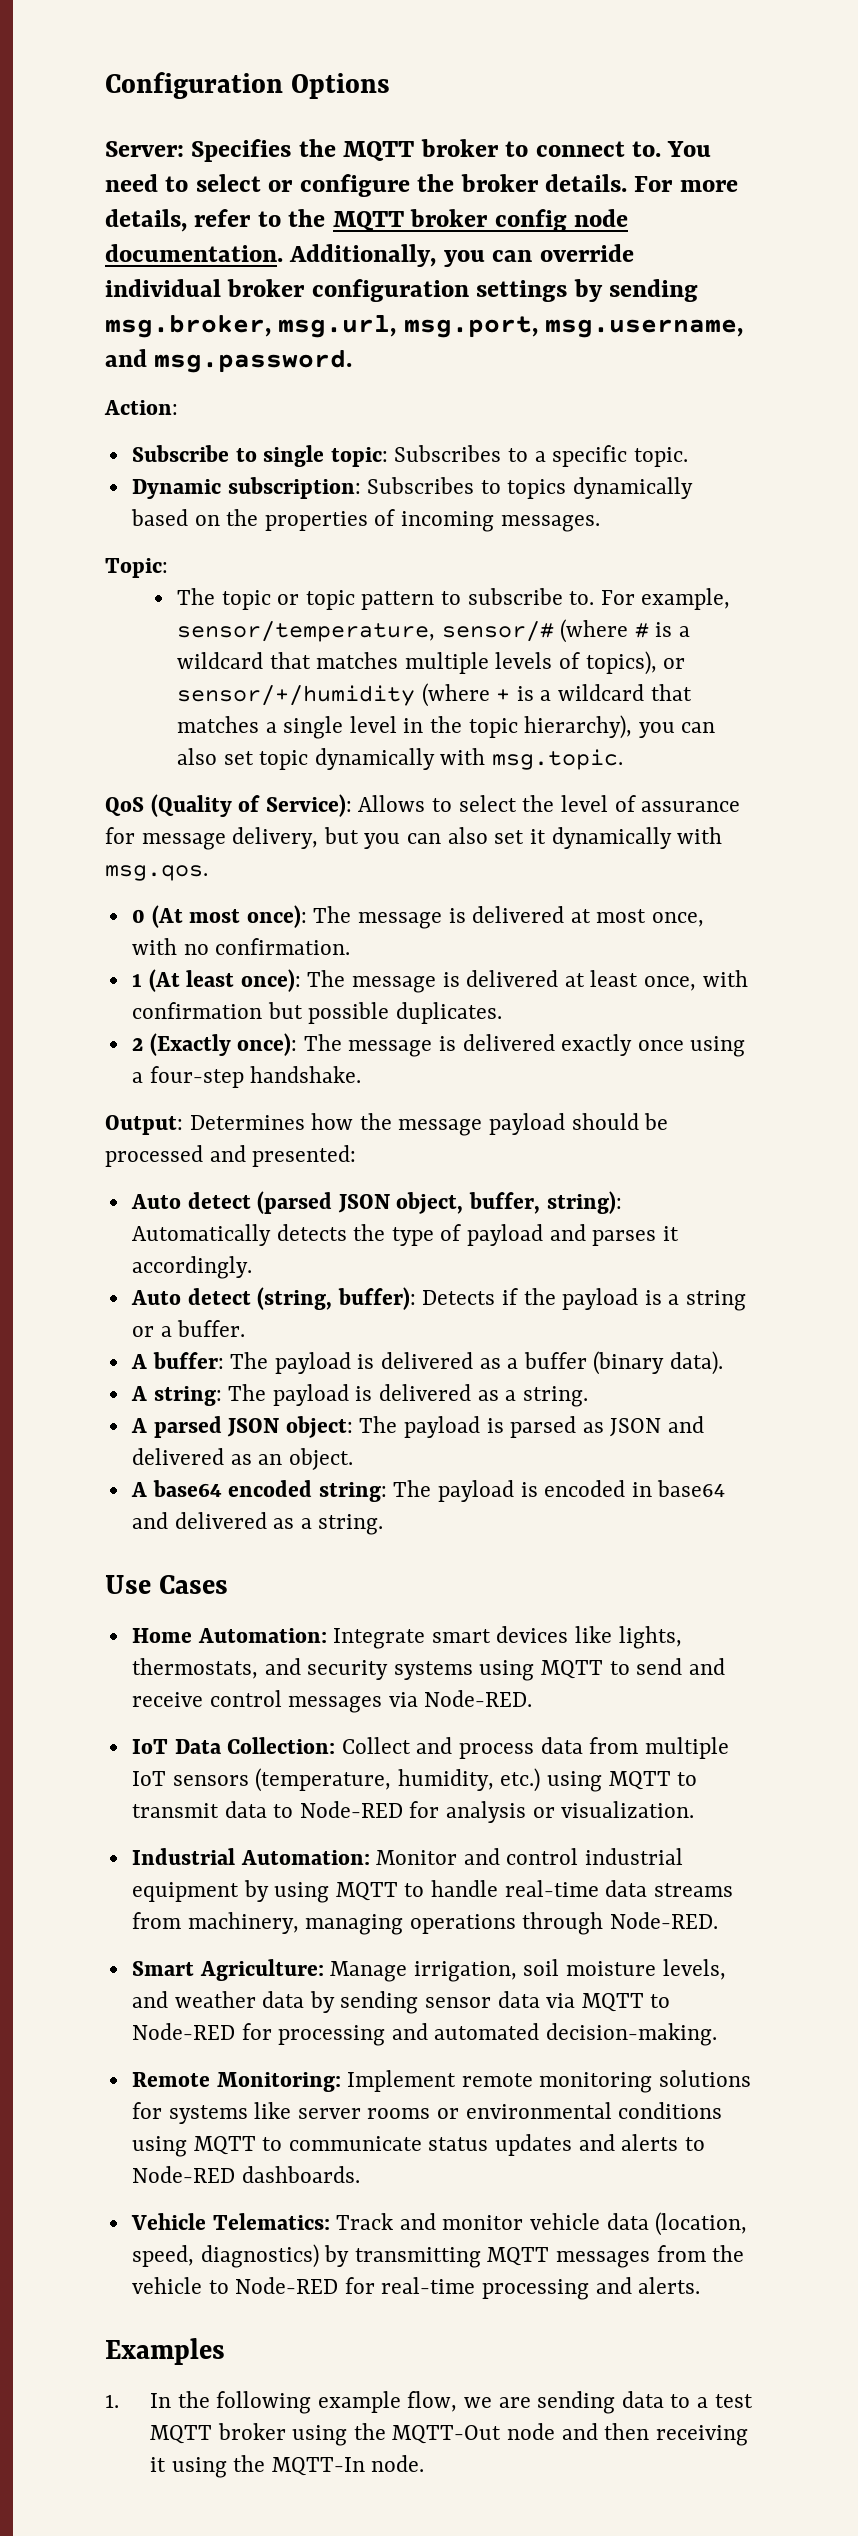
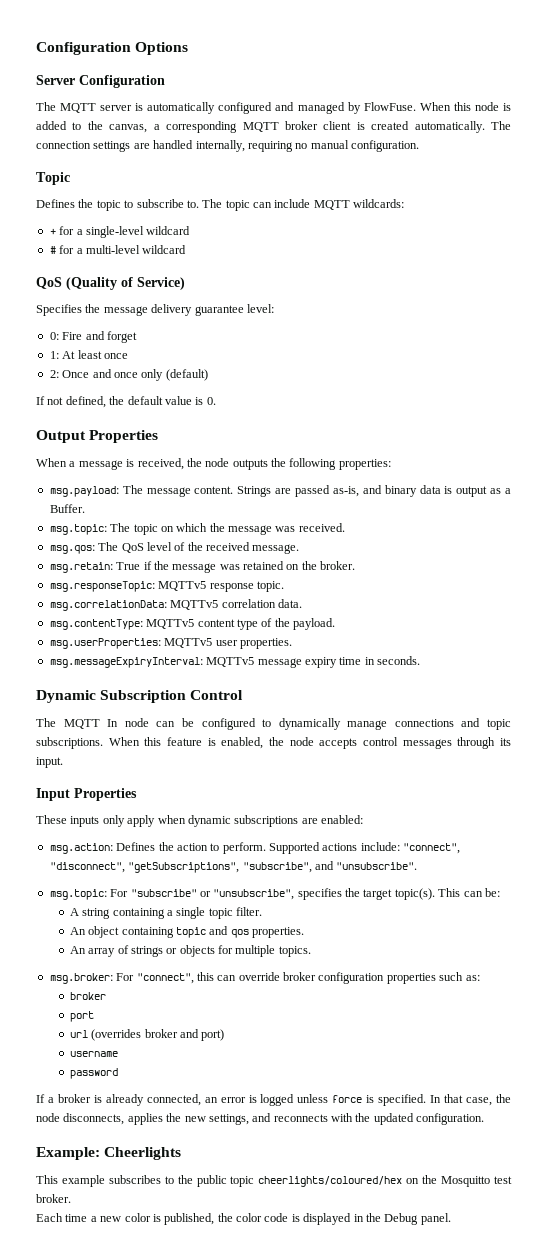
- Server: Specifies the MQTT broker to connect to. You need to select or configure the broker details. For more details, refer to the MQTT broker config node documentation. Additionally, you can override individual broker configuration settings by sending msg.broker, msg.url, msg.port, msg.username, and msg.password.
- Action:
- Subscribe to single topic: Subscribes to a specific topic.
- Dynamic subscription: Subscribes to topics dynamically based on the properties of incoming messages.
- Topic:
- The topic or topic pattern to subscribe to. For example, sensor/temperature, sensor/# (where # is a wildcard that matches multiple levels of topics), or sensor/+/humidity (where + is a wildcard that matches a single level in the topic hierarchy), you can also set topic dynamically with msg.topic.
- QoS (Quality of Service): Allows to select the level of assurance for message delivery, but you can also set it dynamically with msg.qos.
- 0 (At most once): The message is delivered at most once, with no confirmation.
- 1 (At least once): The message is delivered at least once, with confirmation but possible duplicates.
- 2 (Exactly once): The message is delivered exactly once using a four-step handshake.
- Output: Determines how the message payload should be processed and presented:
- Auto detect (parsed JSON object, buffer, string): Automatically detects the type of payload and parses it accordingly.
- Auto detect (string, buffer): Detects if the payload is a string or a buffer.
- A buffer: The payload is delivered as a buffer (binary data).
- A string: The payload is delivered as a string.
- A parsed JSON object: The payload is parsed as JSON and delivered as an object.
- A base64 encoded string: The payload is encoded in base64 and delivered as a string.
- Use Cases
- Home Automation: Integrate smart devices like lights, thermostats, and security systems using MQTT to send and receive control messages via Node-RED.
- IoT Data Collection: Collect and process data from multiple IoT sensors (temperature, humidity, etc.) using MQTT to transmit data to Node-RED for analysis or visualization.
- Industrial Automation: Monitor and control industrial equipment by using MQTT to handle real-time data streams from machinery, managing operations through Node-RED.
- Smart Agriculture: Manage irrigation, soil moisture levels, and weather data by sending sensor data via MQTT to Node-RED for processing and automated decision-making.
- Remote Monitoring: Implement remote monitoring solutions for systems like server rooms or environmental conditions using MQTT to communicate status updates and alerts to Node-RED dashboards.
- Vehicle Telematics: Track and monitor vehicle data (location, speed, diagnostics) by transmitting MQTT messages from the vehicle to Node-RED for real-time processing and alerts.
- Examples
- 1. In the following example flow, we are sending data to a test MQTT broker using the MQTT-Out node and then receiving it using the MQTT-In node.
+ Server Configuration
+ The MQTT server is automatically configured and managed by FlowFuse. When this node is added to the canvas, a corresponding MQTT broker client is created automatically. The connection settings are handled internally, requiring no manual configuration.
+ Topic
+ Defines the topic to subscribe to. The topic can include MQTT wildcards:
+ + for a single-level wildcard
+ # for a multi-level wildcard
+ QoS (Quality of Service)
+ Specifies the message delivery guarantee level:
+ 0: Fire and forget
+ 1: At least once
+ 2: Once and once only (default)
+ If not defined, the default value is 0.
+ Output Properties
+ When a message is received, the node outputs the following properties:
+ msg.payload: The message content. Strings are passed as-is, and binary data is output as a Buffer.
+ msg.topic: The topic on which the message was received.
+ msg.qos: The QoS level of the received message.
+ msg.retain: True if the message was retained on the broker.
+ msg.responseTopic: MQTTv5 response topic.
+ msg.correlationData: MQTTv5 correlation data.
+ msg.contentType: MQTTv5 content type of the payload.
+ msg.userProperties: MQTTv5 user properties.
+ msg.messageExpiryInterval: MQTTv5 message expiry time in seconds.
+ Dynamic Subscription Control
+ The MQTT In node can be configured to dynamically manage connections and topic subscriptions. When this feature is enabled, the node accepts control messages through its input.
+ Input Properties
+ These inputs only apply when dynamic subscriptions are enabled:
+ msg.action: Defines the action to perform. Supported actions include: "connect", "disconnect", "getSubscriptions", "subscribe", and "unsubscribe".
+ msg.topic: For "subscribe" or "unsubscribe", specifies the target topic(s). This can be:
+ A string containing a single topic filter.
+ An object containing topic and qos properties.
+ An array of strings or objects for multiple topics.
+ msg.broker: For "connect", this can override broker configuration properties such as:
+ broker
+ port
+ url (overrides broker and port)
+ username
+ password
+ If a broker is already connected, an error is logged unless force is specified. In that case, the node disconnects, applies the new settings, and reconnects with the updated configuration.
+ Example: Cheerlights
+ This example subscribes to the public topic cheerlights/coloured/hex on the Mosquitto test broker.
+ Each time a new color is published, the color code is displayed in the Debug panel.

